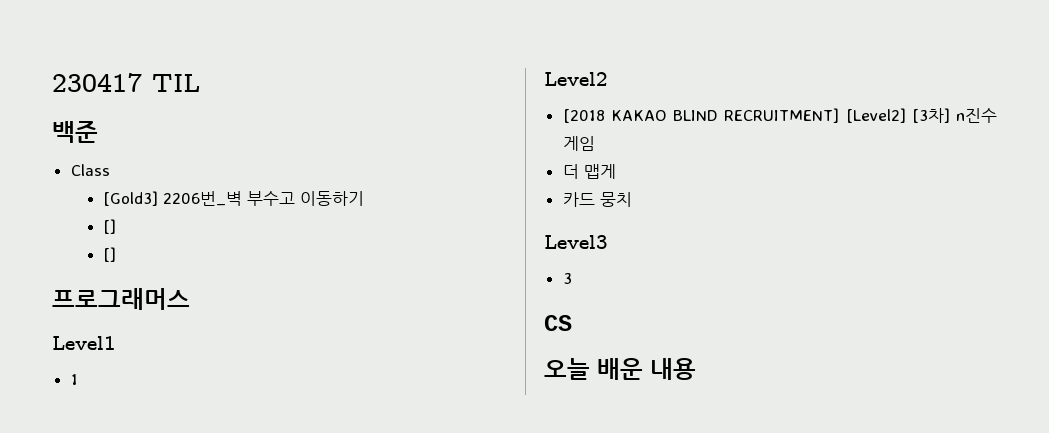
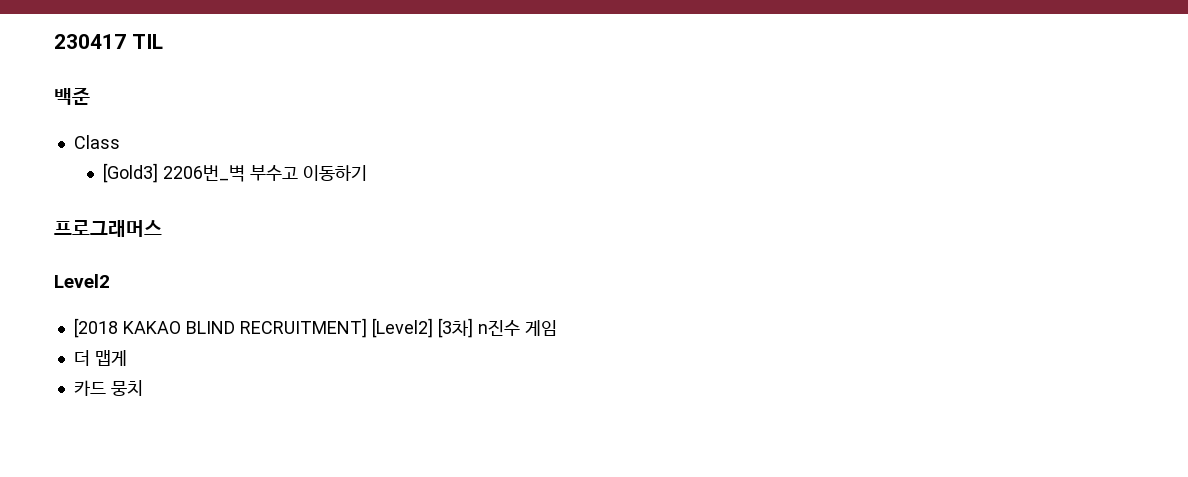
  [Gold3] 2206번_벽 부수고 이동하기
- []
- []
- Level1
- 1
- Level3
- 3
- CS
- 오늘 배운 내용

